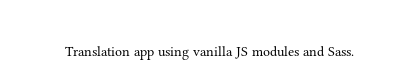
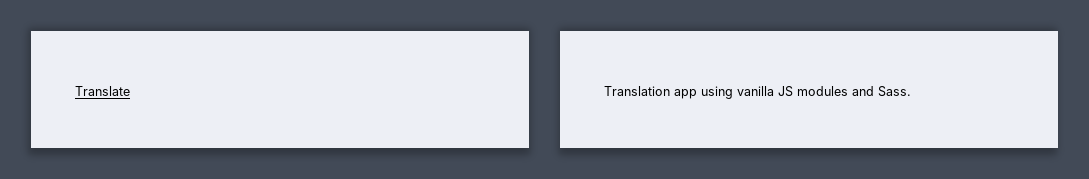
+ Translate

